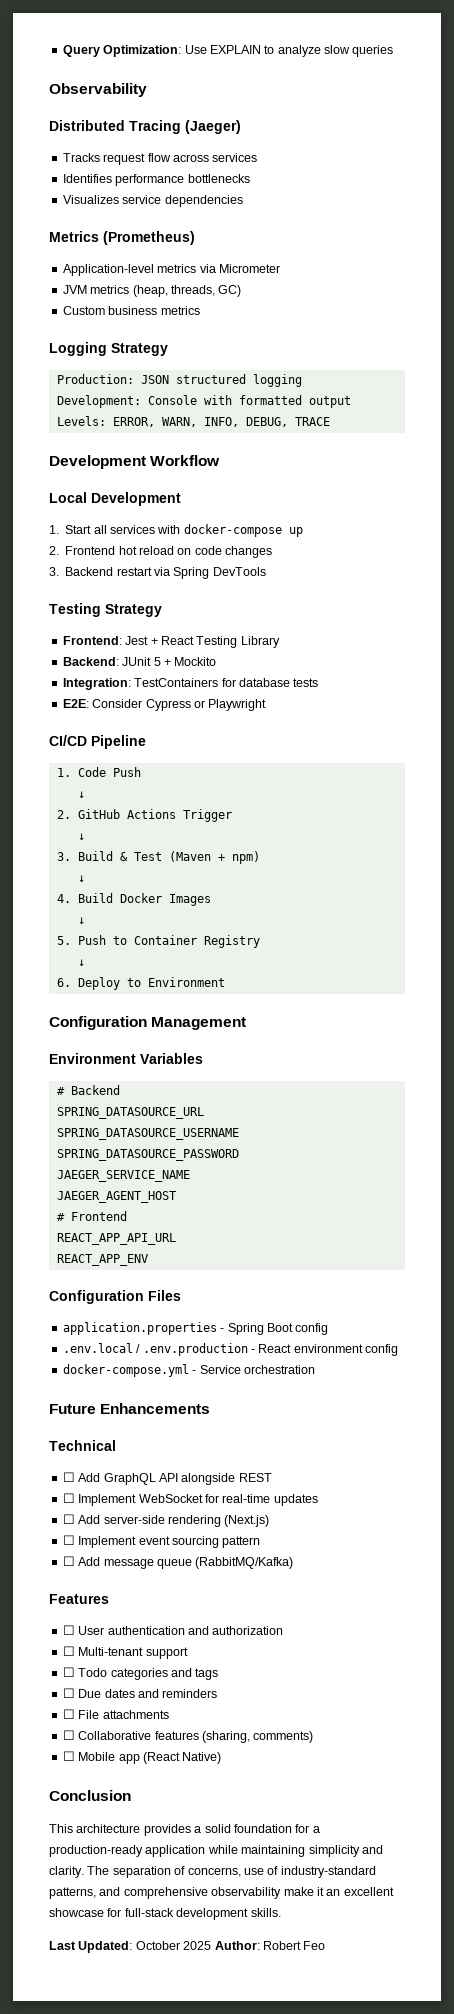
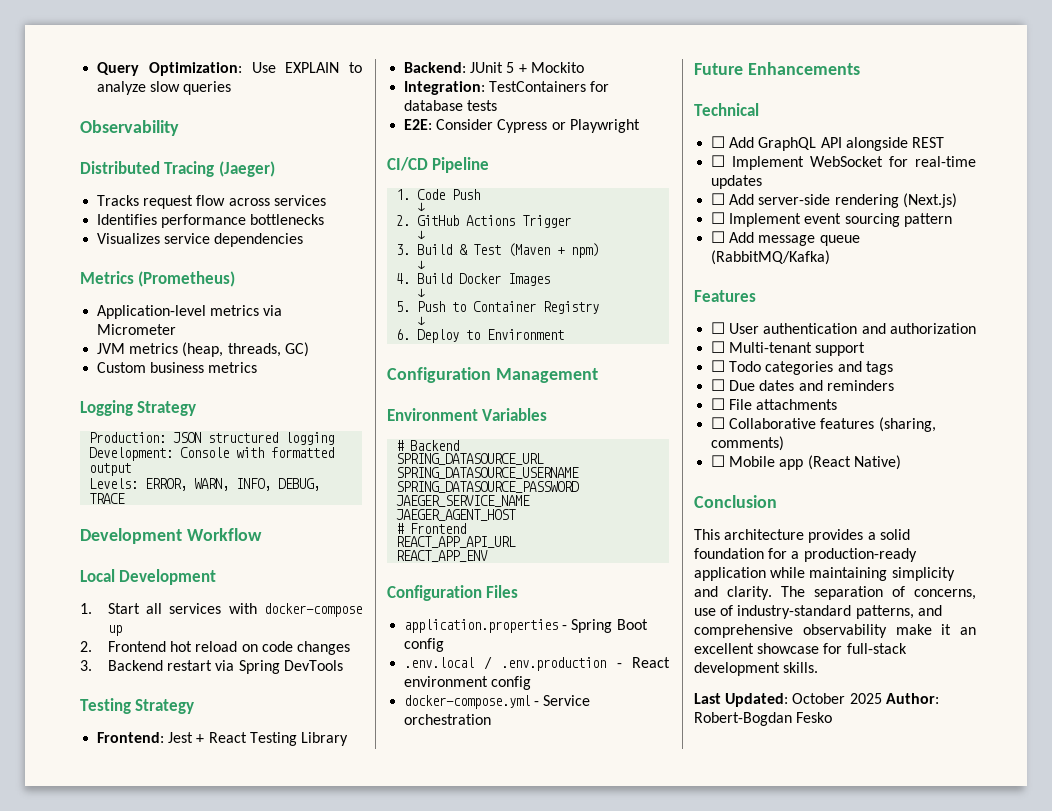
- Last Updated: October 2025 Author: Robert Feo
+ Last Updated: October 2025 Author: Robert-Bogdan Fesko

